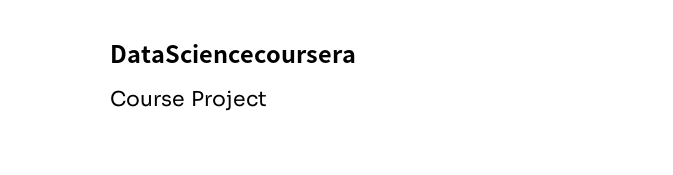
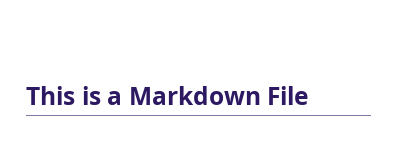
- DataSciencecoursera
- Course Project
+ This is a Markdown File

